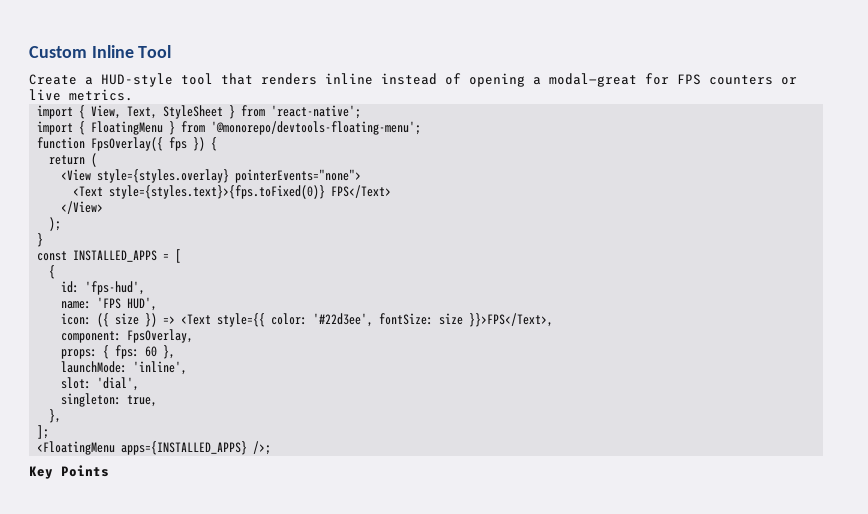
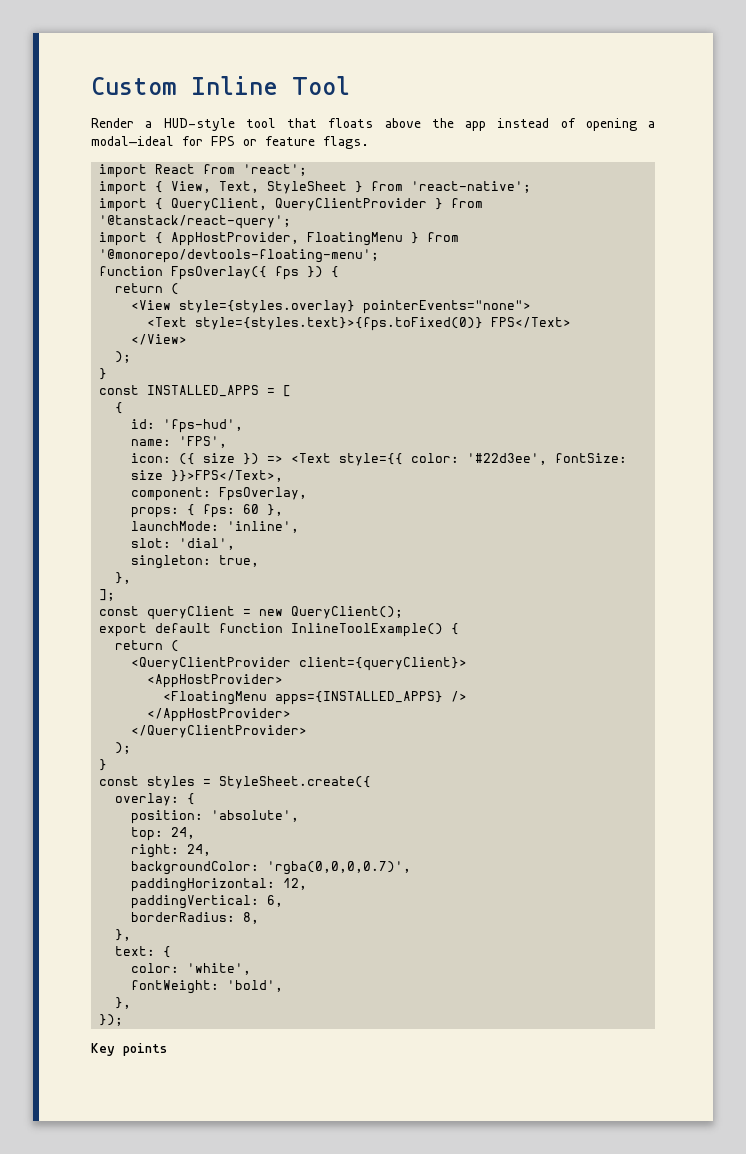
- Create a HUD-style tool that renders inline instead of opening a modal—great for FPS counters or live metrics.
+ Render a HUD-style tool that floats above the app instead of opening a modal—ideal for FPS or feature flags.
+ import React from 'react';
- import { FloatingMenu } from '@monorepo/devtools-floating-menu';
+ import { QueryClient, QueryClientProvider } from '@tanstack/react-query';
+ import { AppHostProvider, FloatingMenu } from '@monorepo/devtools-floating-menu';
- name: 'FPS HUD',
+ name: 'FPS',
- <FloatingMenu apps={INSTALLED_APPS} />;
+ const queryClient = new QueryClient();
+ export default function InlineToolExample() {
+ return (
+ <QueryClientProvider client={queryClient}>
+ <AppHostProvider>
+ <FloatingMenu apps={INSTALLED_APPS} />
+ </AppHostProvider>
+ </QueryClientProvider>
+ );
+ }
+ const styles = StyleSheet.create({
+ overlay: {
+ position: 'absolute',
+ top: 24,
+ right: 24,
+ backgroundColor: 'rgba(0,0,0,0.7)',
+ paddingHorizontal: 12,
+ paddingVertical: 6,
+ borderRadius: 8,
+ },
+ text: {
+ color: 'white',
+ fontWeight: 'bold',
+ },
+ });
- Key Points
+ Key points

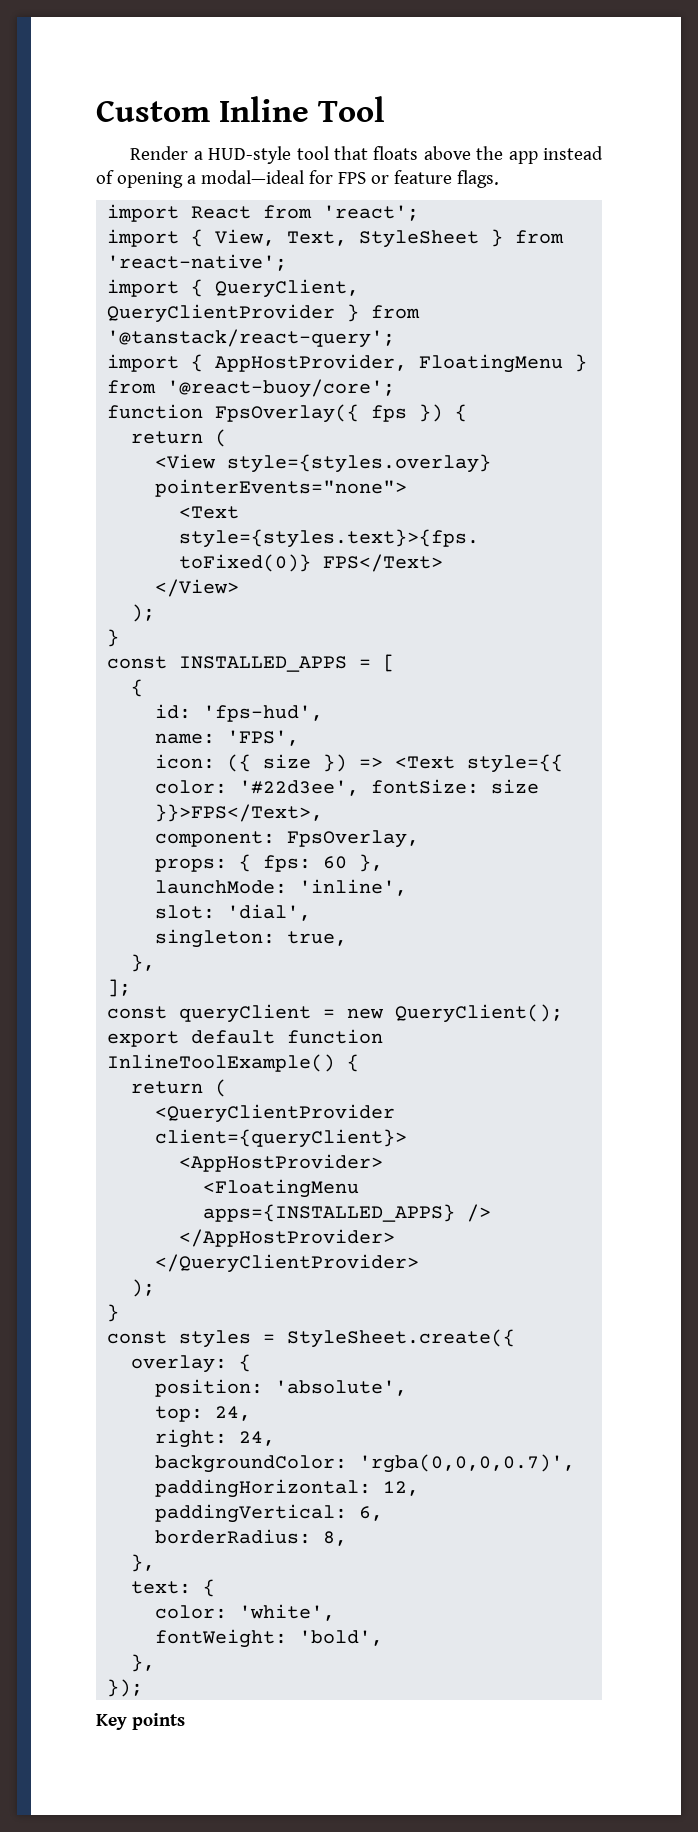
- import { AppHostProvider, FloatingMenu } from '@monorepo/devtools-floating-menu';
+ import { AppHostProvider, FloatingMenu } from '@react-buoy/core';

